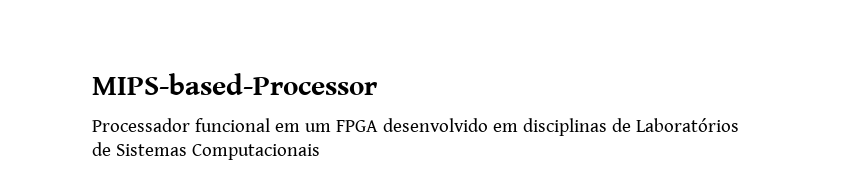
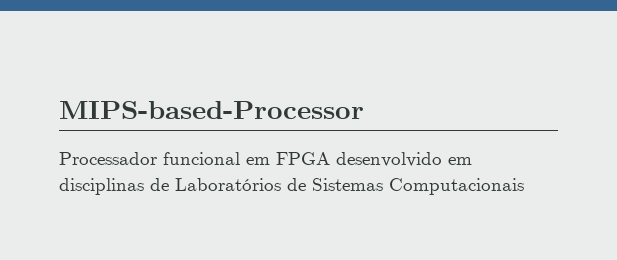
- Processador funcional em um FPGA desenvolvido em disciplinas de Laboratórios de Sistemas Computacionais
+ Processador funcional em FPGA desenvolvido em disciplinas de Laboratórios de Sistemas Computacionais

